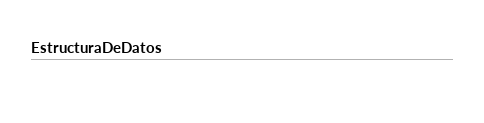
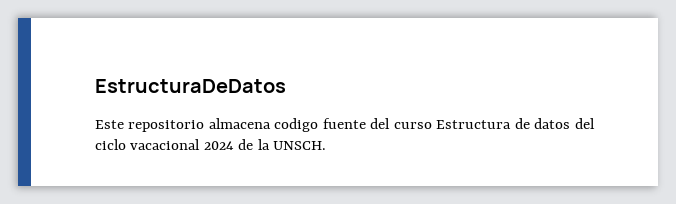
+ Este repositorio almacena codigo fuente del curso Estructura de datos del ciclo vacacional 2024 de la UNSCH.

